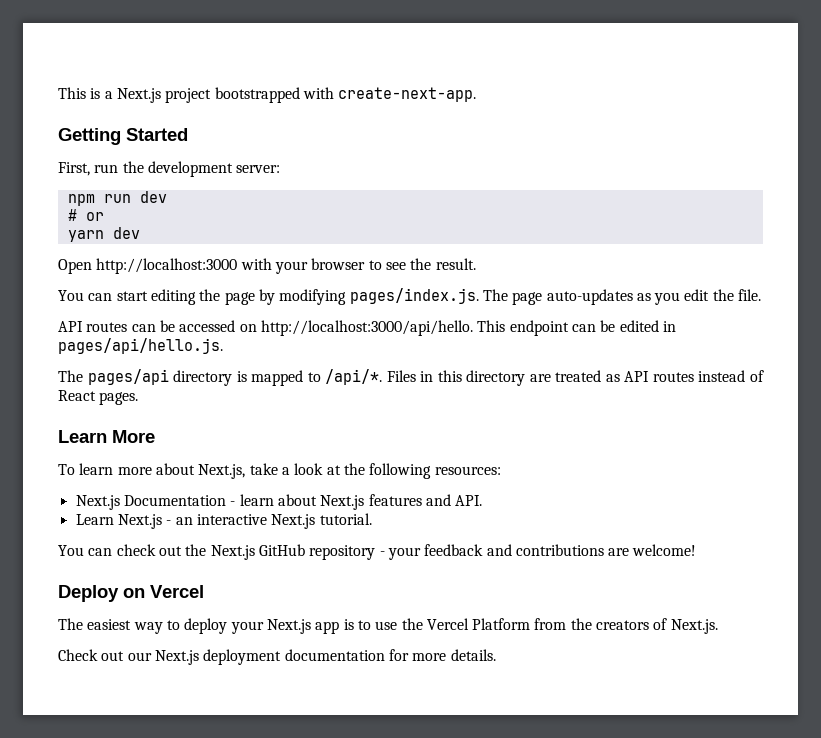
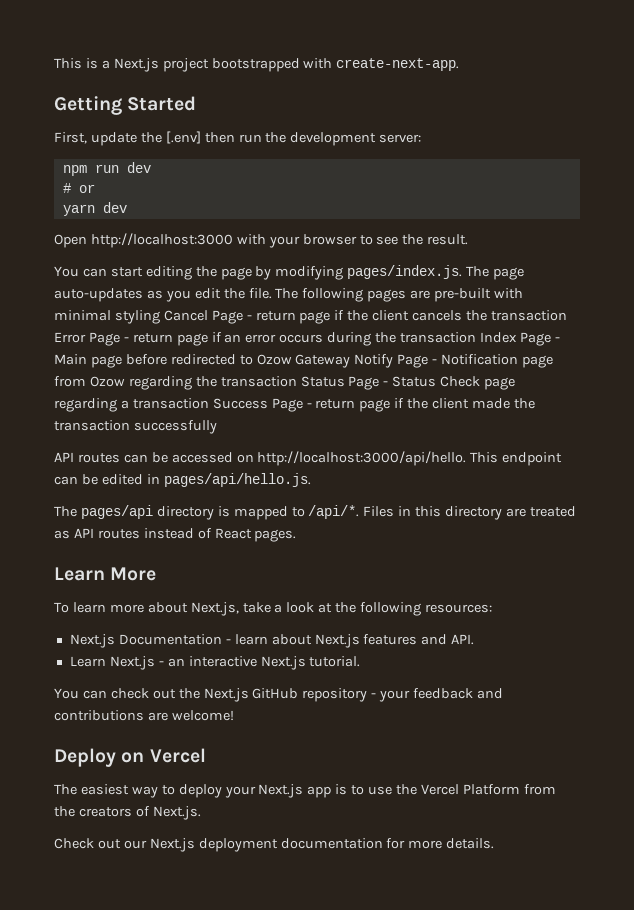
- First, run the development server:
+ First, update the [.env] then run the development server:
+ The following pages are pre-built with minimal styling Cancel Page - return page if the client cancels the transaction Error Page - return page if an error occurs during the transaction Index Page - Main page before redirected to Ozow Gateway Notify Page - Notification page from Ozow regarding the transaction Status Page - Status Check page regarding a transaction Success Page - return page if the client made the transaction successfully

